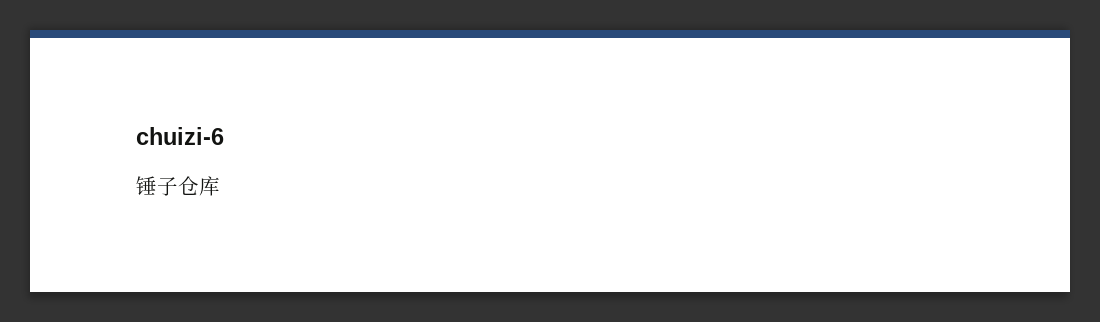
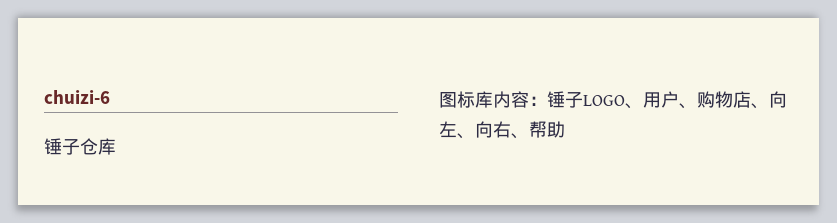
+ 图标库内容：锤子LOGO、用户、购物店、向左、向右、帮助

